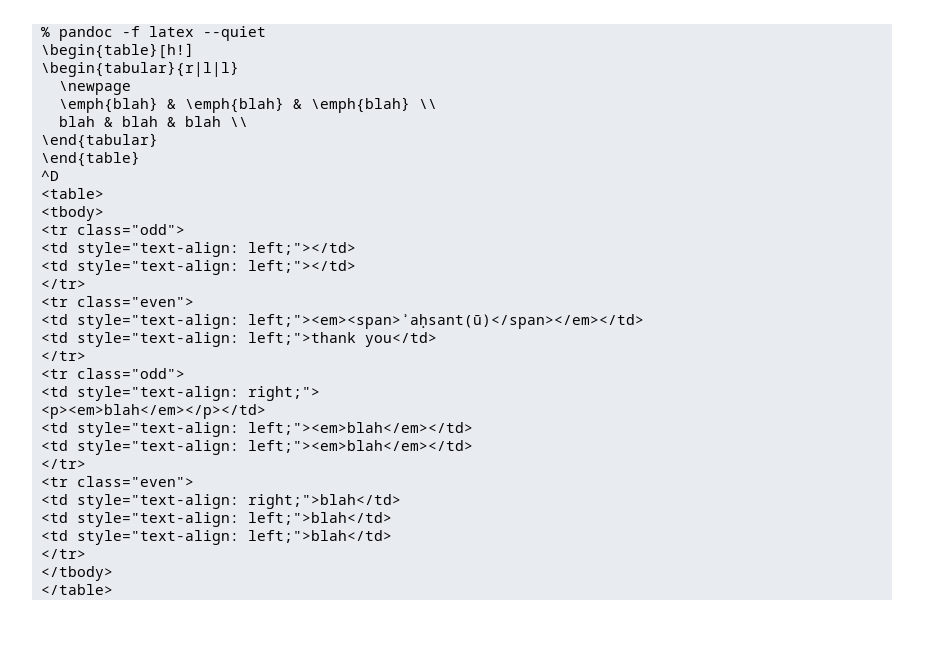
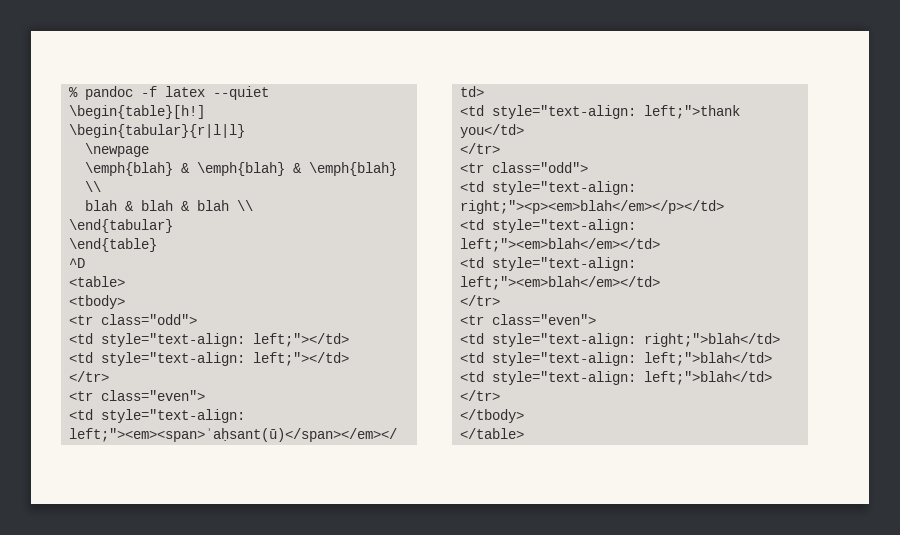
- <td style="text-align: right;">
- <p><em>blah</em></p></td>
+ <td style="text-align: right;"><p><em>blah</em></p></td>

